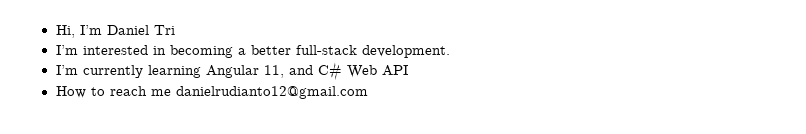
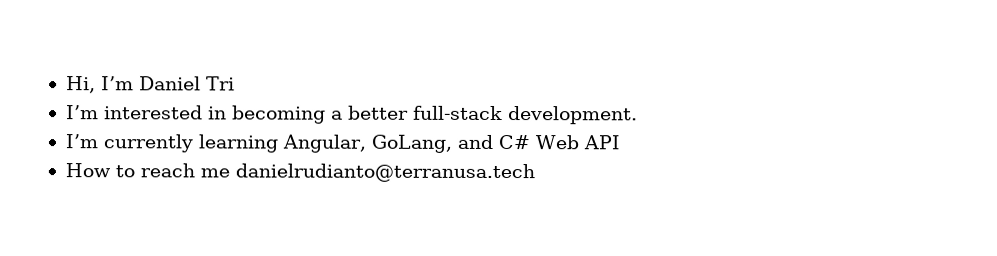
- I’m currently learning Angular 11, and C# Web API
+ I’m currently learning Angular, GoLang, and C# Web API
- How to reach me danielrudianto12@gmail.com
+ How to reach me danielrudianto@terranusa.tech

